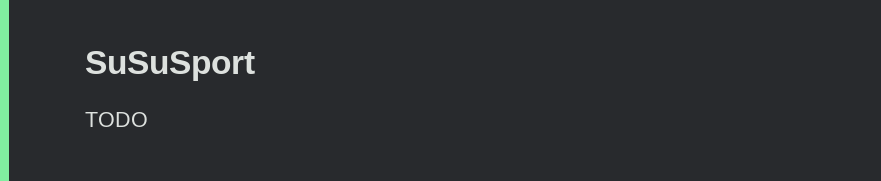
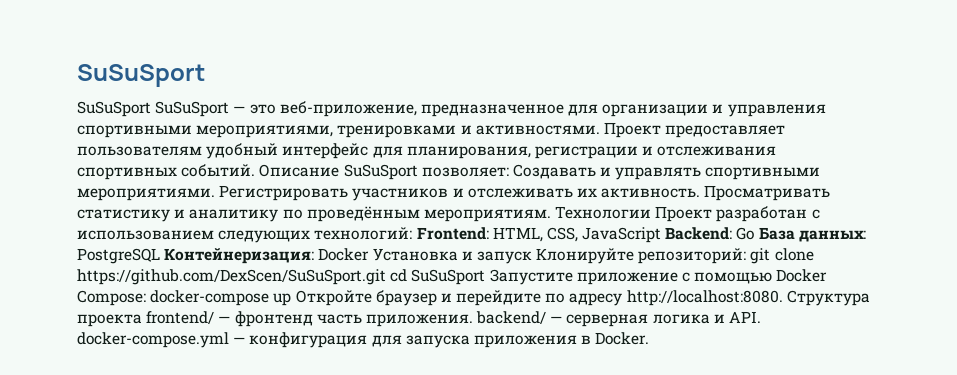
- TODO
+ SuSuSport SuSuSport — это веб-приложение, предназначенное для организации и управления спортивными мероприятиями, тренировками и активностями. Проект предоставляет пользователям удобный интерфейс для планирования, регистрации и отслеживания спортивных событий. Описание SuSuSport позволяет: Создавать и управлять спортивными мероприятиями. Регистрировать участников и отслеживать их активность. Просматривать статистику и аналитику по проведённым мероприятиям. Технологии Проект разработан с использованием следующих технологий: Frontend: HTML, CSS, JavaScript Backend: Go База данных: PostgreSQL Контейнеризация: Docker Установка и запуск Клонируйте репозиторий: git clone https://github.com/DexScen/SuSuSport.git cd SuSuSport Запустите приложение с помощью Docker Compose: docker-compose up Откройте браузер и перейдите по адресу http://localhost:8080. Структура проекта frontend/ — фронтенд часть приложения. backend/ — серверная логика и API. docker-compose.yml — конфигурация для запуска приложения в Docker.

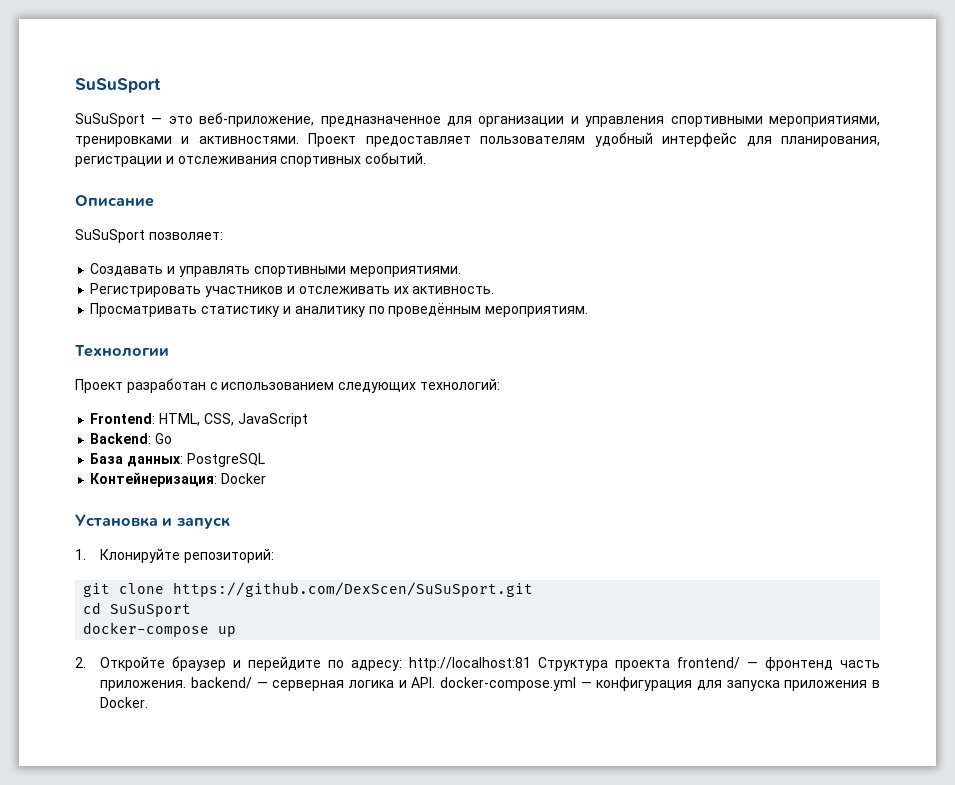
- SuSuSport SuSuSport — это веб-приложение, предназначенное для организации и управления спортивными мероприятиями, тренировками и активностями.
+ SuSuSport — это веб-приложение, предназначенное для организации и управления спортивными мероприятиями, тренировками и активностями.
- Проект предоставляет пользователям удобный интерфейс для планирования, регистрации и отслеживания спортивных событий. Описание SuSuSport позволяет: Создавать и управлять спортивными мероприятиями. Регистрировать участников и отслеживать их активность. Просматривать статистику и аналитику по проведённым мероприятиям. Технологии Проект разработан с использованием следующих технологий: Frontend:
+ Проект предоставляет пользователям удобный интерфейс для планирования, регистрации и отслеживания спортивных событий.
+ Описание
+ SuSuSport позволяет:
+ Создавать и управлять спортивными мероприятиями.
+ Регистрировать участников и отслеживать их активность.
+ Просматривать статистику и аналитику по проведённым мероприятиям.
+ Технологии
+ Проект разработан с использованием следующих технологий:
+ Frontend:
- HTML, CSS, JavaScript Backend:
+ HTML, CSS, JavaScript
+ Backend:
- Go База данных:
+ Go
+ База данных:
- PostgreSQL Контейнеризация:
+ PostgreSQL
+ Контейнеризация:
- Docker Установка и запуск Клонируйте репозиторий: git clone https://github.com/DexScen/SuSuSport.git cd SuSuSport Запустите приложение с помощью Docker Compose: docker-compose up Откройте браузер и перейдите по адресу http://localhost:8080. Структура проекта frontend/ — фронтенд часть приложения. backend/ — серверная логика и API. docker-compose.yml — конфигурация для запуска приложения в Docker.
+ Docker
+ Установка и запуск
+ 1. Клонируйте репозиторий:
+ git clone https://github.com/DexScen/SuSuSport.git
+ cd SuSuSport
+ docker-compose up
+ 2. Откройте браузер и перейдите по адресу: http://localhost:81 Структура проекта frontend/ — фронтенд часть приложения. backend/ — серверная логика и API. docker-compose.yml — конфигурация для запуска приложения в Docker.

